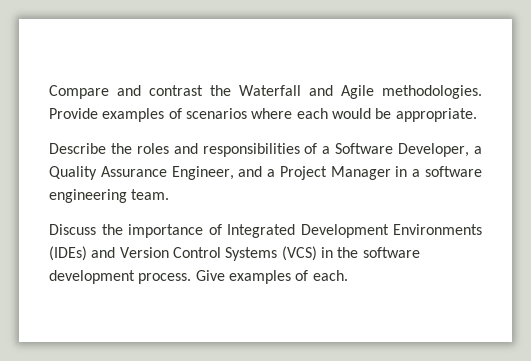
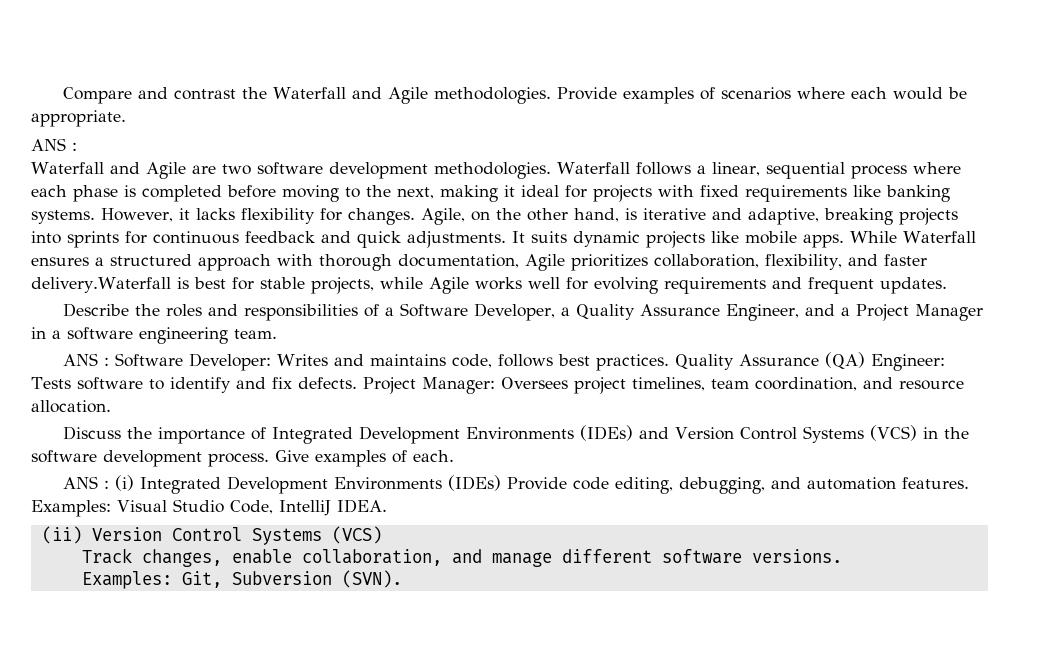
  Provide examples of scenarios where each would be appropriate.
+ ANS :
+ Waterfall and Agile are two software development methodologies. Waterfall follows a linear, sequential process where each phase is completed before moving to the next, making it ideal for projects with fixed requirements like banking systems. However, it lacks flexibility for changes. Agile, on the other hand, is iterative and adaptive, breaking projects into sprints for continuous feedback and quick adjustments. It suits dynamic projects like mobile apps. While Waterfall ensures a structured approach with thorough documentation, Agile prioritizes collaboration, flexibility, and faster delivery.Waterfall is best for stable projects, while Agile works well for evolving requirements and frequent updates.
+ ANS : Software Developer: Writes and maintains code, follows best practices. Quality Assurance (QA) Engineer: Tests software to identify and fix defects. Project Manager: Oversees project timelines, team coordination, and resource allocation.
+ ANS : (i) Integrated Development Environments (IDEs) Provide code editing, debugging, and automation features. Examples: Visual Studio Code, IntelliJ IDEA.
+ (ii) Version Control Systems (VCS)
+ Track changes, enable collaboration, and manage different software versions.
+ Examples: Git, Subversion (SVN).

